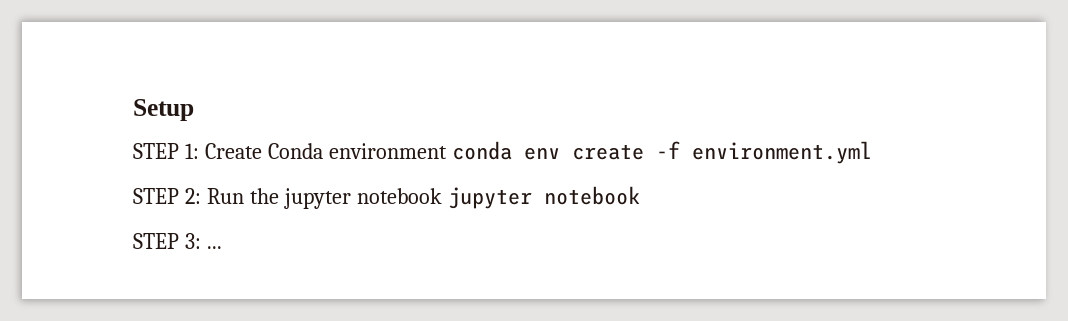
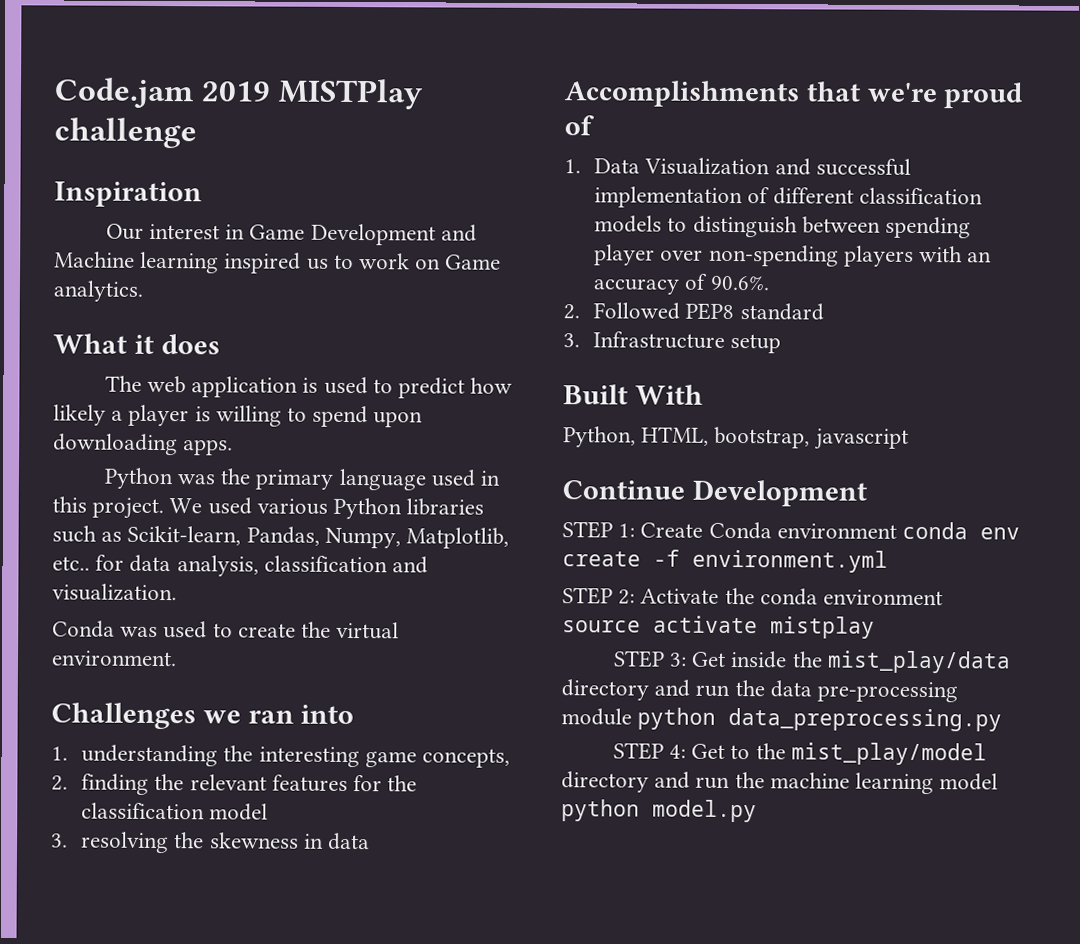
- Setup
+ Code.jam 2019 MISTPlay challenge
+ Inspiration
+ Our interest in Game Development and Machine learning inspired us to work on Game analytics.
+ What it does
+ The web application is used to predict how likely a player is willing to spend upon downloading apps.
+ Python was the primary language used in this project. We used various Python libraries such as Scikit-learn, Pandas, Numpy, Matplotlib, etc.. for data analysis, classification and visualization.
+ Conda was used to create the virtual environment.
+ Challenges we ran into
+ 1. understanding the interesting game concepts,
+ 2. finding the relevant features for the classification model
+ 3. resolving the skewness in data
+ Accomplishments that we're proud of
+ 1. Data Visualization and successful implementation of different classification models to distinguish between spending player over non-spending players with an accuracy of 90.6%.
+ 2. Followed PEP8 standard
+ 3. Infrastructure setup
+ Built With
+ Python, HTML, bootstrap, javascript
+ Continue Development
- STEP 2: Run the jupyter notebook jupyter notebook
- STEP 3: ...
+ STEP 2: Activate the conda environment source activate mistplay
+ STEP 3: Get inside the mist_play/data directory and run the data pre-processing module python data_preprocessing.py
+ STEP 4: Get to the mist_play/model directory and run the machine learning model python model.py

